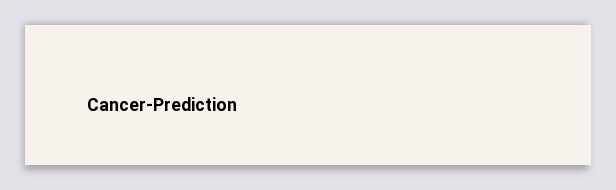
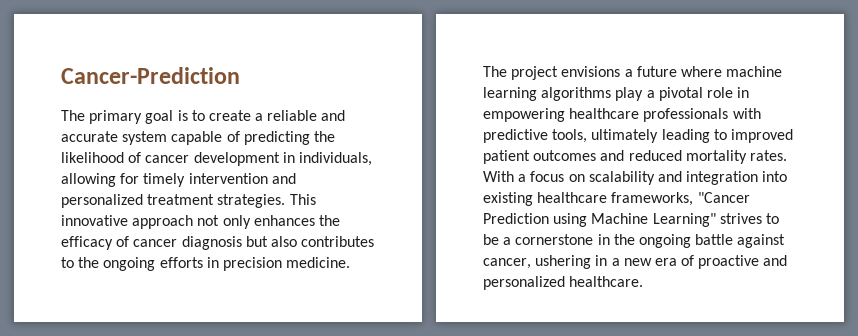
+ The primary goal is to create a reliable and accurate system capable of predicting the likelihood of cancer development in individuals, allowing for timely intervention and personalized treatment strategies. This innovative approach not only enhances the efficacy of cancer diagnosis but also contributes to the ongoing efforts in precision medicine. The project envisions a future where machine learning algorithms play a pivotal role in empowering healthcare professionals with predictive tools, ultimately leading to improved patient outcomes and reduced mortality rates. With a focus on scalability and integration into existing healthcare frameworks, "Cancer Prediction using Machine Learning" strives to be a cornerstone in the ongoing battle against cancer, ushering in a new era of proactive and personalized healthcare.

